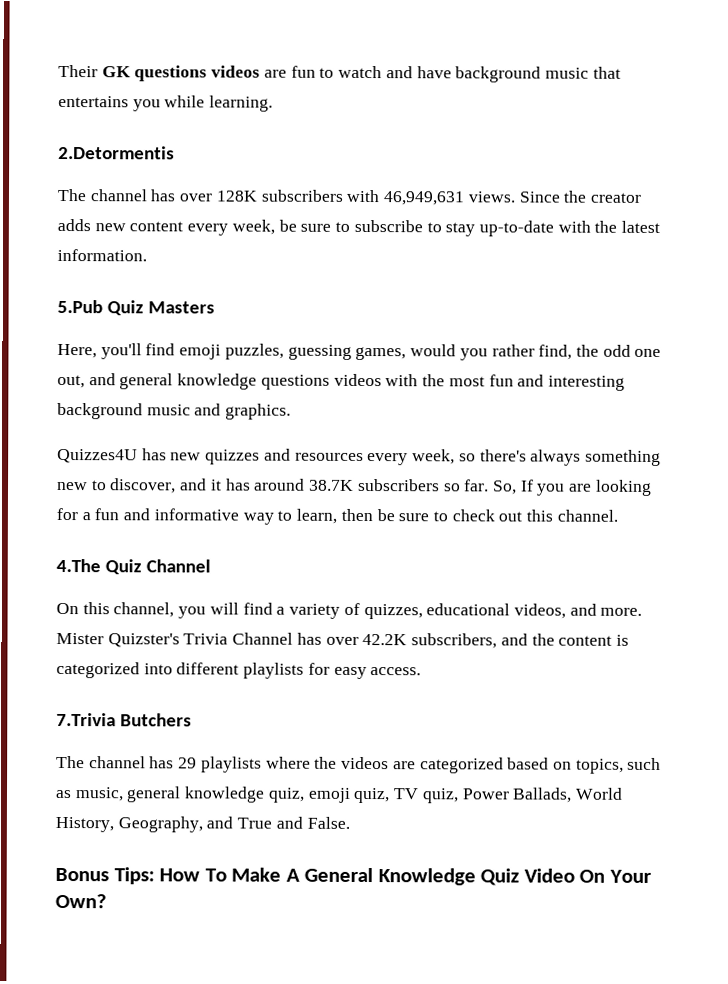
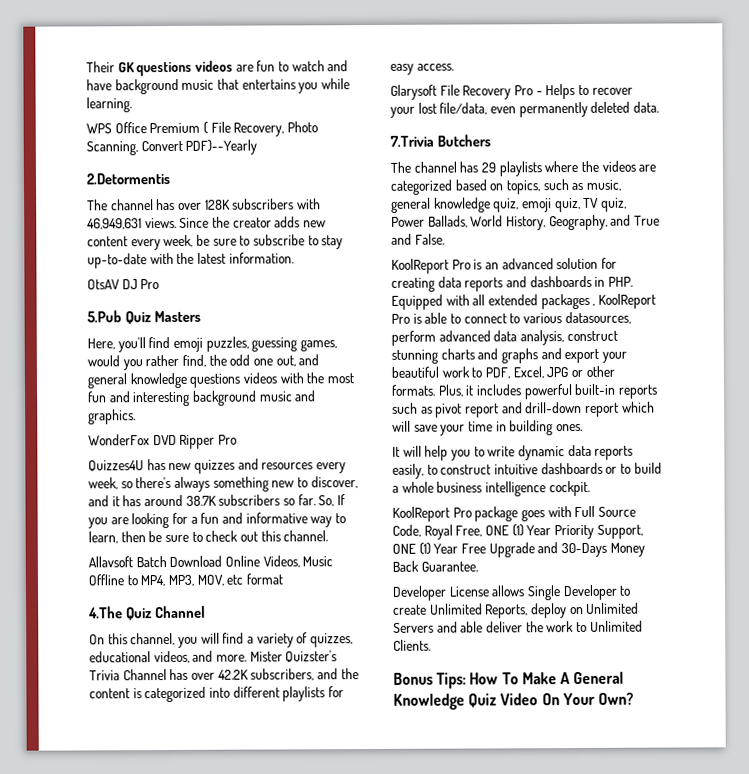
+ WPS Office Premium ( File Recovery, Photo Scanning, Convert PDF)--Yearly
+ OtsAV DJ Pro
+ WonderFox DVD Ripper Pro
+ Allavsoft Batch Download Online Videos, Music Offline to MP4, MP3, MOV, etc format
+ Glarysoft File Recovery Pro - Helps to recover your lost file/data, even permanently deleted data.
+ KoolReport Pro is an advanced solution for creating data reports and dashboards in PHP. Equipped with all extended packages , KoolReport Pro is able to connect to various datasources, perform advanced data analysis, construct stunning charts and graphs and export your beautiful work to PDF, Excel, JPG or other formats. Plus, it includes powerful built-in reports such as pivot report and drill-down report which will save your time in building ones.
+ It will help you to write dynamic data reports easily, to construct intuitive dashboards or to build a whole business intelligence cockpit.
+ KoolReport Pro package goes with Full Source Code, Royal Free, ONE (1) Year Priority Support, ONE (1) Year Free Upgrade and 30-Days Money Back Guarantee.
+ Developer License allows Single Developer to create Unlimited Reports, deploy on Unlimited Servers and able deliver the work to Unlimited Clients.

